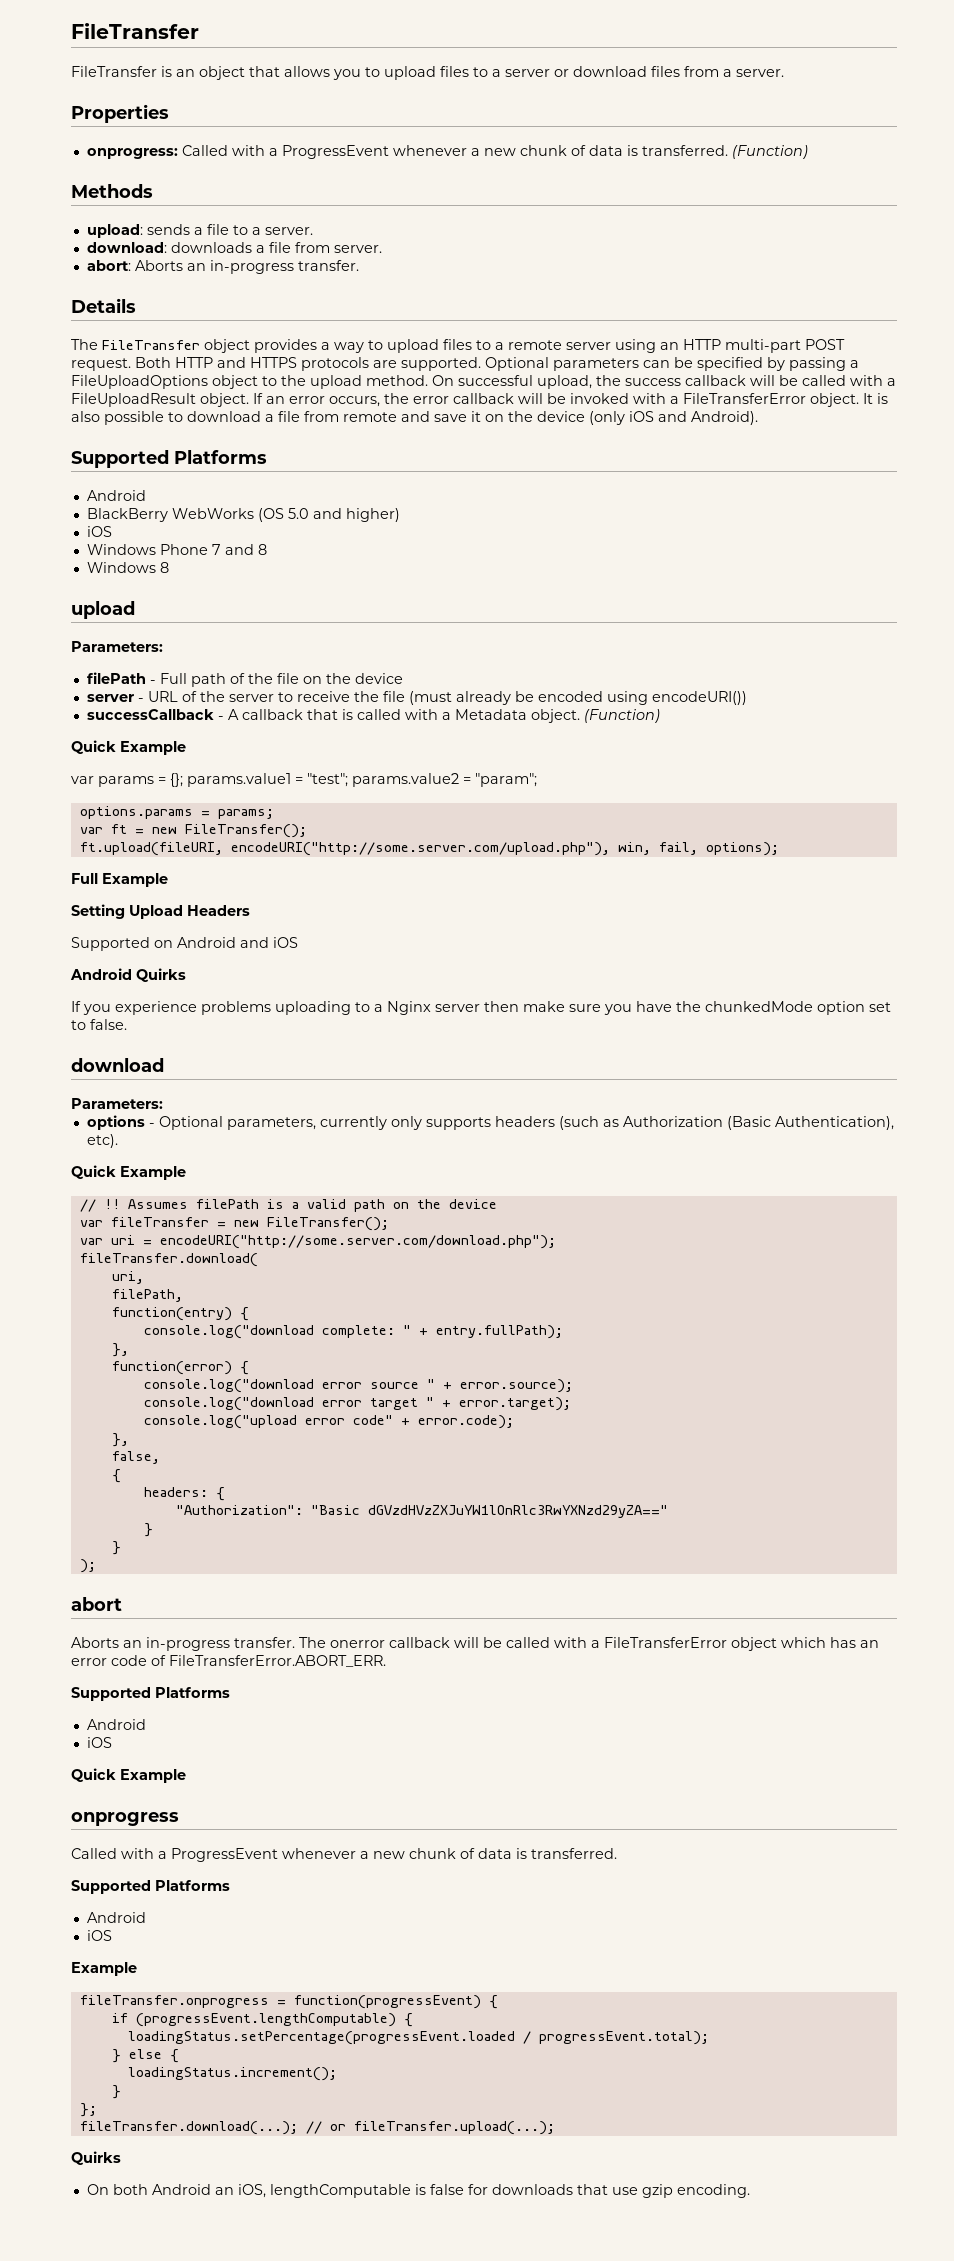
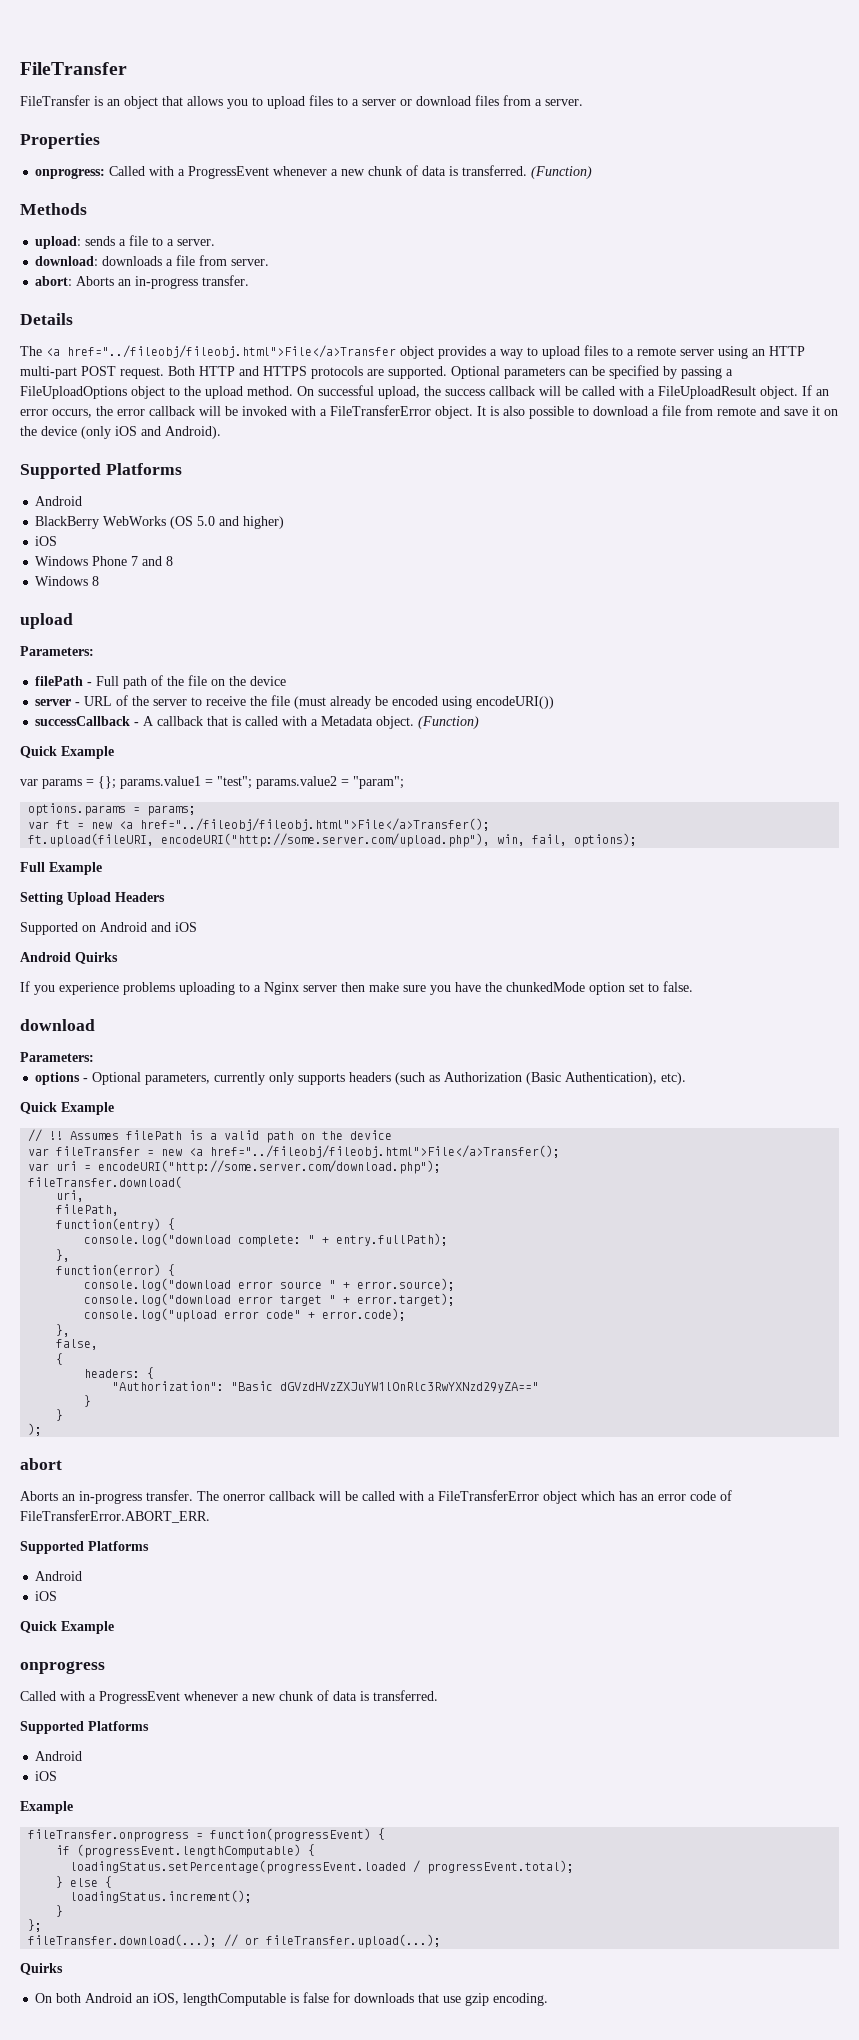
- The FileTransfer object provides a way to upload files to a remote server using an HTTP multi-part POST request.
+ The <a href="../fileobj/fileobj.html">File</a>Transfer object provides a way to upload files to a remote server using an HTTP multi-part POST request.
- var ft = new FileTransfer();
+ var ft = new <a href="../fileobj/fileobj.html">File</a>Transfer();
- var fileTransfer = new FileTransfer();
+ var fileTransfer = new <a href="../fileobj/fileobj.html">File</a>Transfer();

